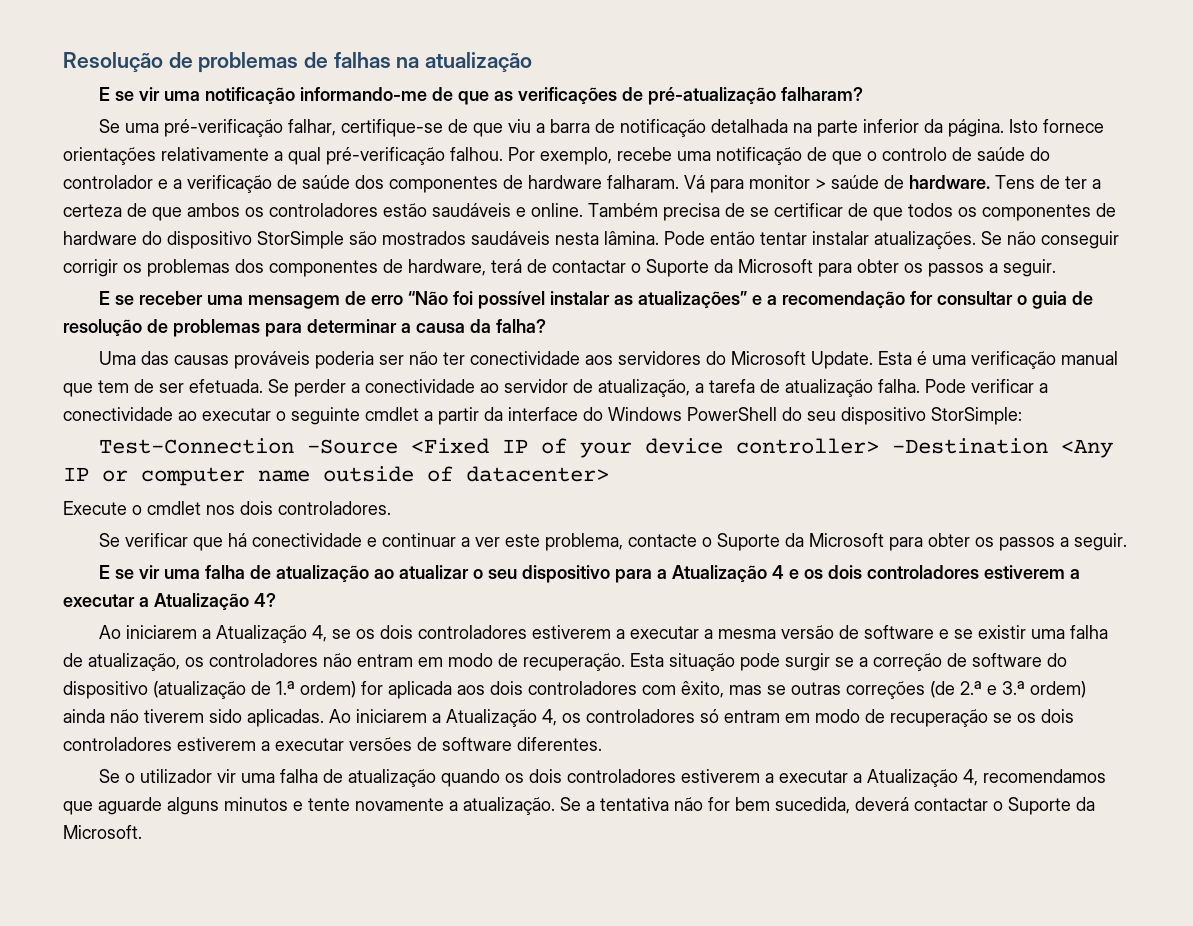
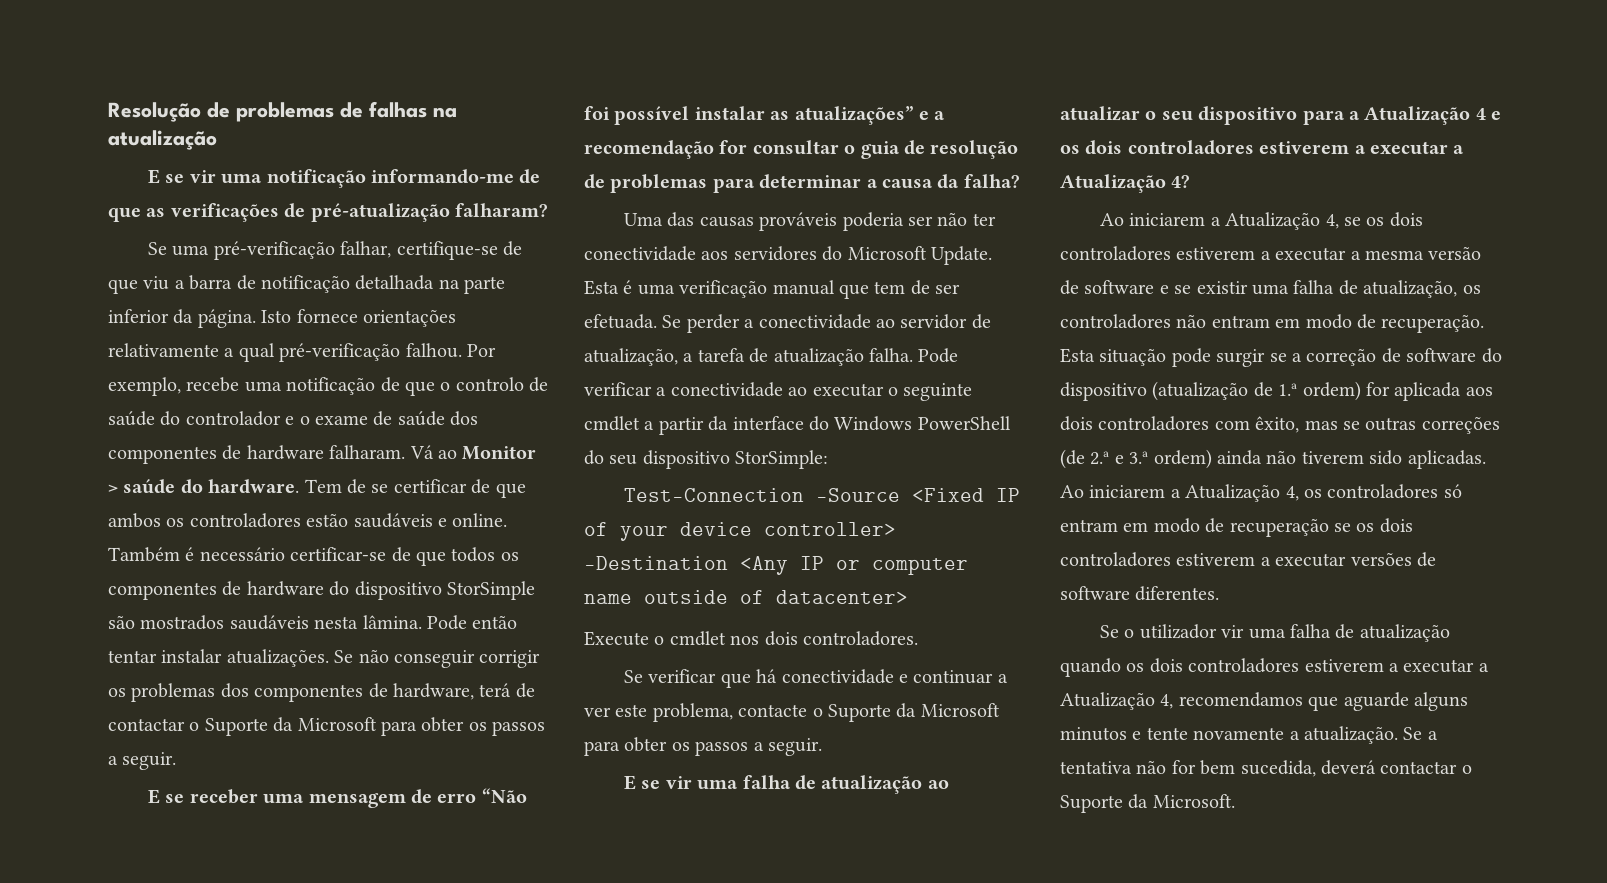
- Por exemplo, recebe uma notificação de que o controlo de saúde do controlador e a verificação de saúde dos componentes de hardware falharam.
+ Por exemplo, recebe uma notificação de que o controlo de saúde do controlador e o exame de saúde dos componentes de hardware falharam.
- Vá para monitor > saúde de hardware. Tens de ter a certeza de que ambos os controladores estão saudáveis e online.
+ Vá ao Monitor > saúde do hardware. Tem de se certificar de que ambos os controladores estão saudáveis e online.
- Também precisa de se certificar de que todos os componentes de hardware do dispositivo StorSimple são mostrados saudáveis nesta lâmina.
+ Também é necessário certificar-se de que todos os componentes de hardware do dispositivo StorSimple são mostrados saudáveis nesta lâmina.

